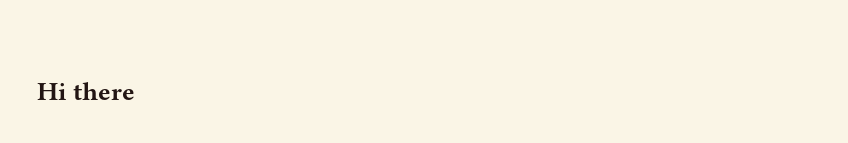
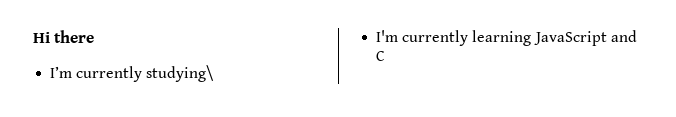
+ I’m currently studying\
+ I'm currently learning JavaScript and C

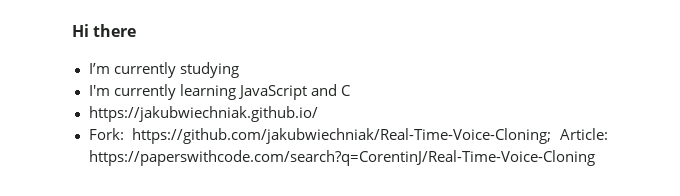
- I’m currently studying\
+ I’m currently studying
+ https://jakubwiechniak.github.io/
+ Fork: https://github.com/jakubwiechniak/Real-Time-Voice-Cloning; Article: https://paperswithcode.com/search?q=CorentinJ/Real-Time-Voice-Cloning

